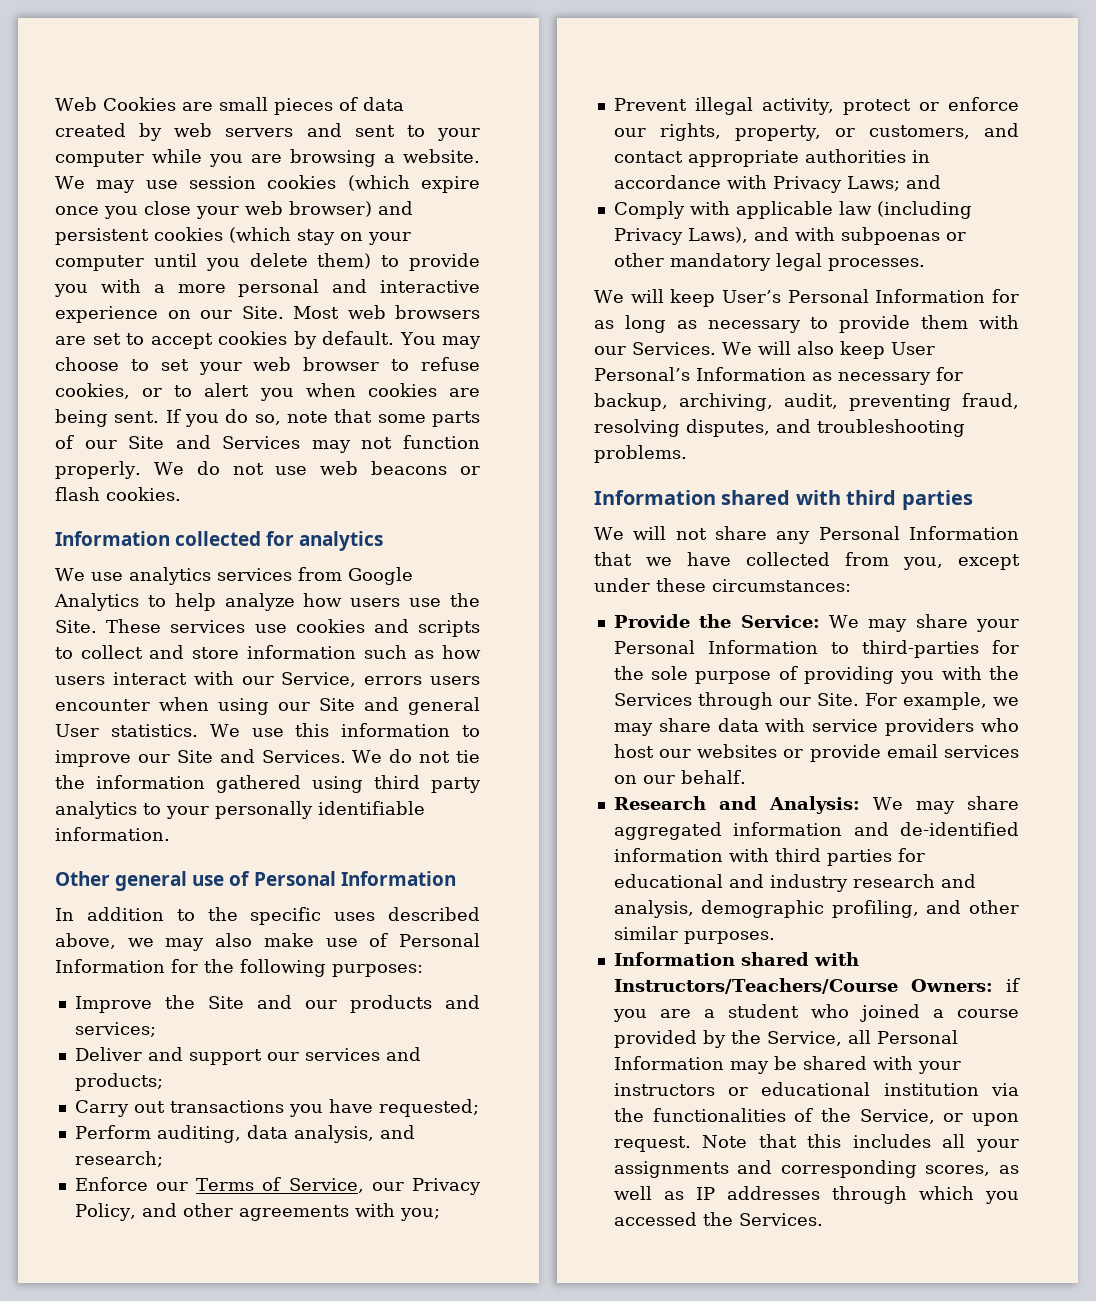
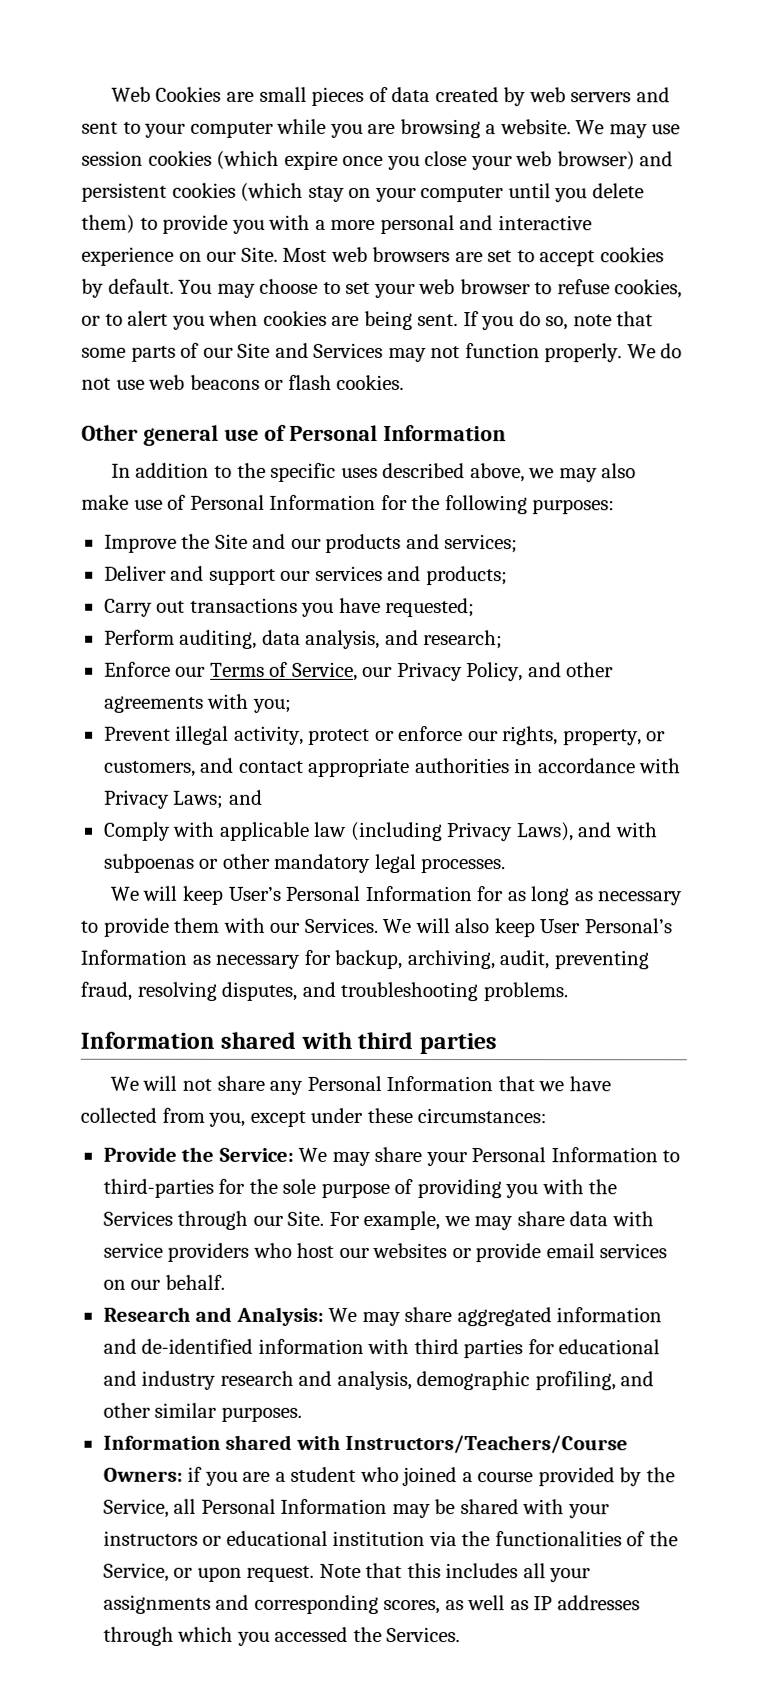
- Information collected for analytics
- We use analytics services from Google Analytics to help analyze how users use the Site. These services use cookies and scripts to collect and store information such as how users interact with our Service, errors users encounter when using our Site and general User statistics. We use this information to improve our Site and Services. We do not tie the information gathered using third party analytics to your personally identifiable information.

